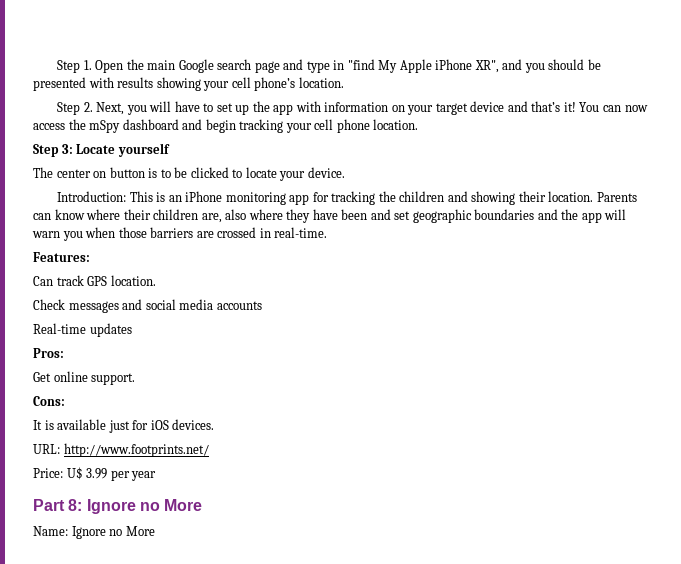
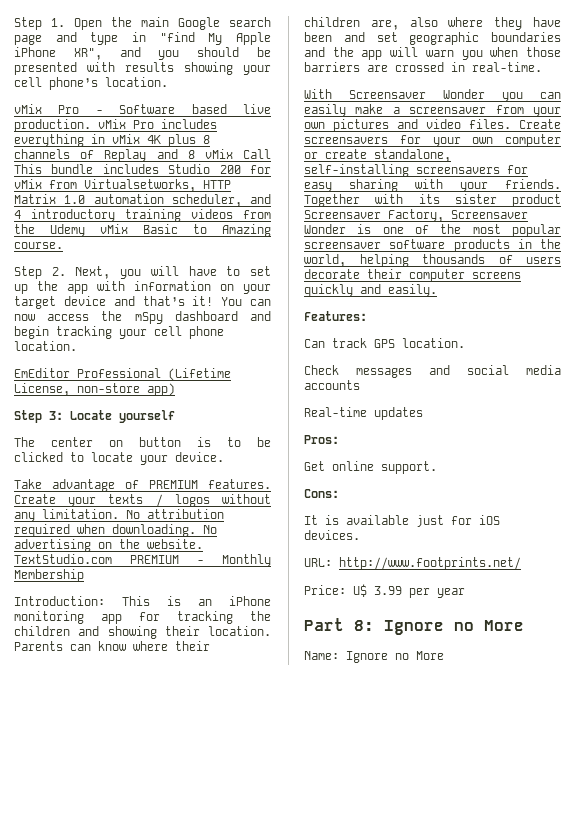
+ vMix Pro - Software based live production. vMix Pro includes everything in vMix 4K plus 8 channels of Replay and 8 vMix Call This bundle includes Studio 200 for vMix from Virtualsetworks, HTTP Matrix 1.0 automation scheduler, and 4 introductory training videos from the Udemy vMix Basic to Amazing course.
+ EmEditor Professional (Lifetime License, non-store app)
+ Take advantage of PREMIUM features. Create your texts / logos without any limitation. No attribution required when downloading. No advertising on the website. TextStudio.com PREMIUM - Monthly Membership
+ With Screensaver Wonder you can easily make a screensaver from your own pictures and video files. Create screensavers for your own computer or create standalone, self-installing screensavers for easy sharing with your friends. Together with its sister product Screensaver Factory, Screensaver Wonder is one of the most popular screensaver software products in the world, helping thousands of users decorate their computer screens quickly and easily.

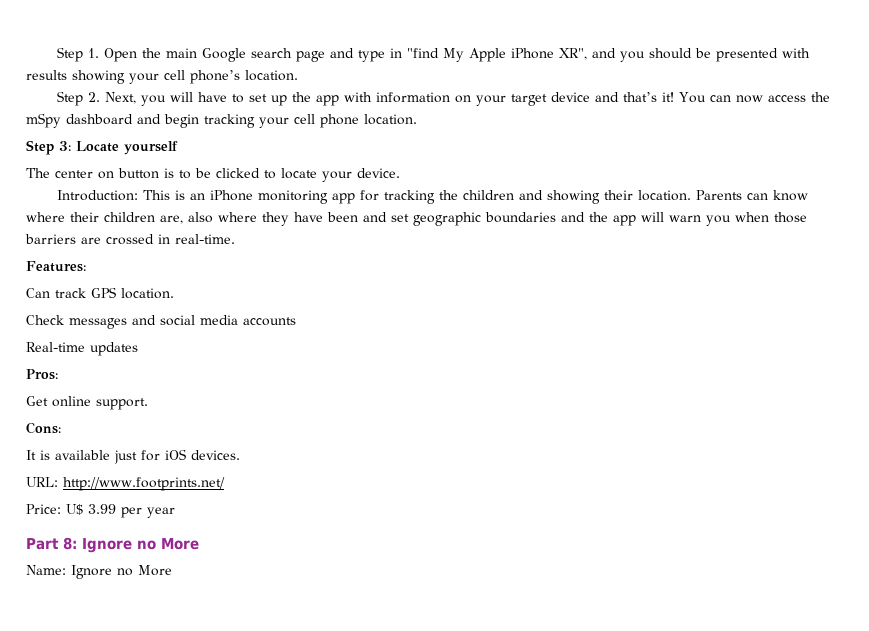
- vMix Pro - Software based live production. vMix Pro includes everything in vMix 4K plus 8 channels of Replay and 8 vMix Call This bundle includes Studio 200 for vMix from Virtualsetworks, HTTP Matrix 1.0 automation scheduler, and 4 introductory training videos from the Udemy vMix Basic to Amazing course.
- EmEditor Professional (Lifetime License, non-store app)
- Take advantage of PREMIUM features. Create your texts / logos without any limitation. No attribution required when downloading. No advertising on the website. TextStudio.com PREMIUM - Monthly Membership
- With Screensaver Wonder you can easily make a screensaver from your own pictures and video files. Create screensavers for your own computer or create standalone, self-installing screensavers for easy sharing with your friends. Together with its sister product Screensaver Factory, Screensaver Wonder is one of the most popular screensaver software products in the world, helping thousands of users decorate their computer screens quickly and easily.

